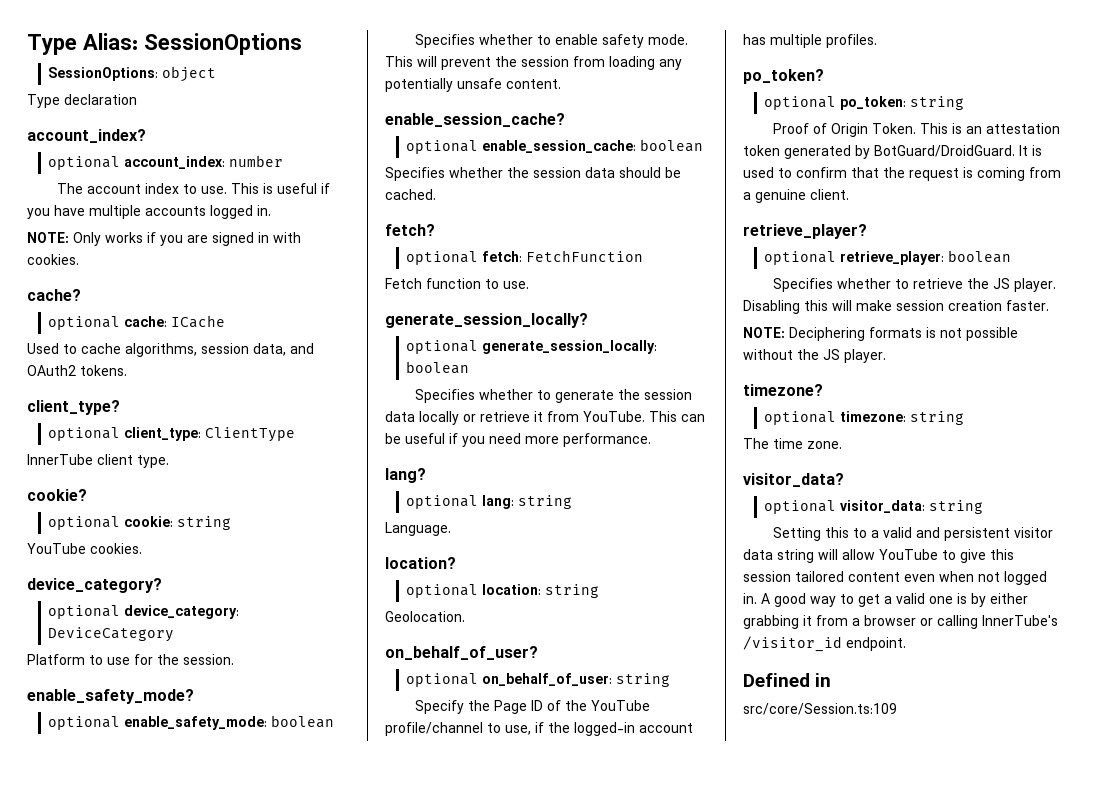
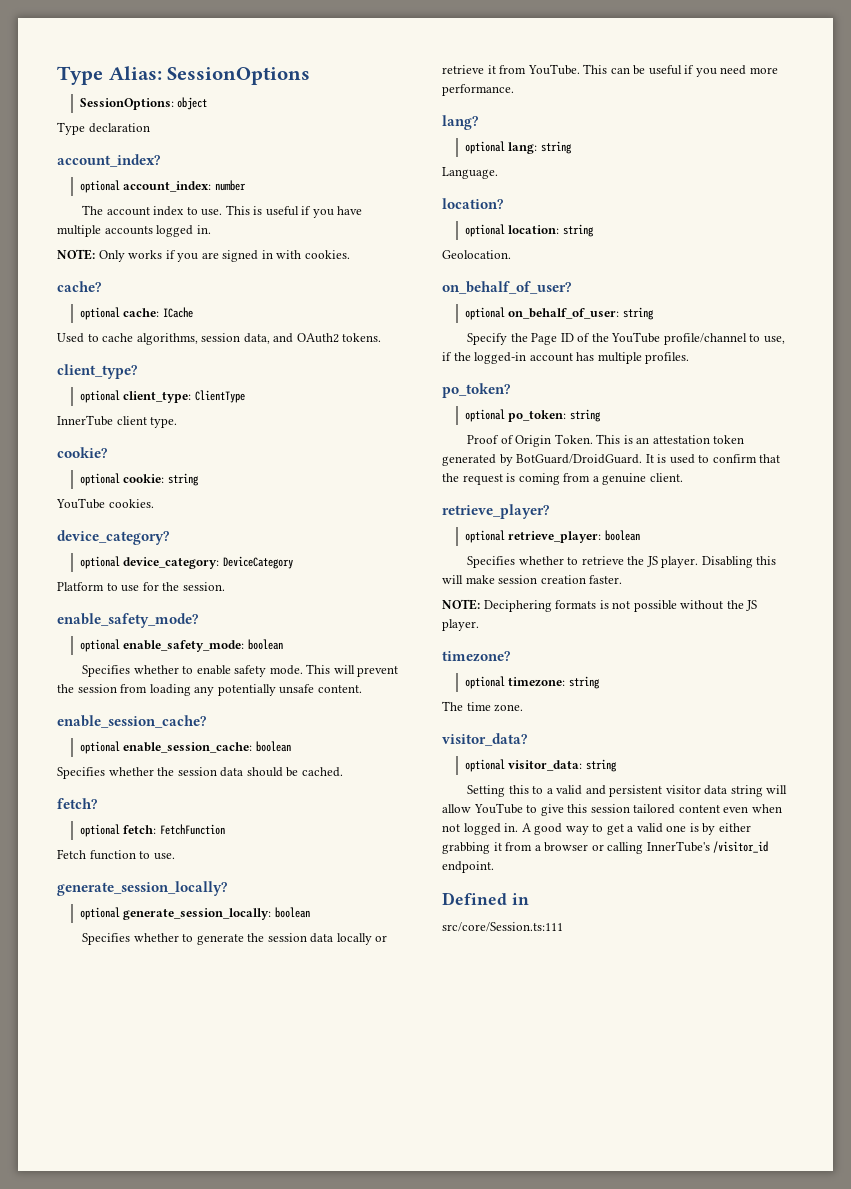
- src/core/Session.ts:109
+ src/core/Session.ts:111

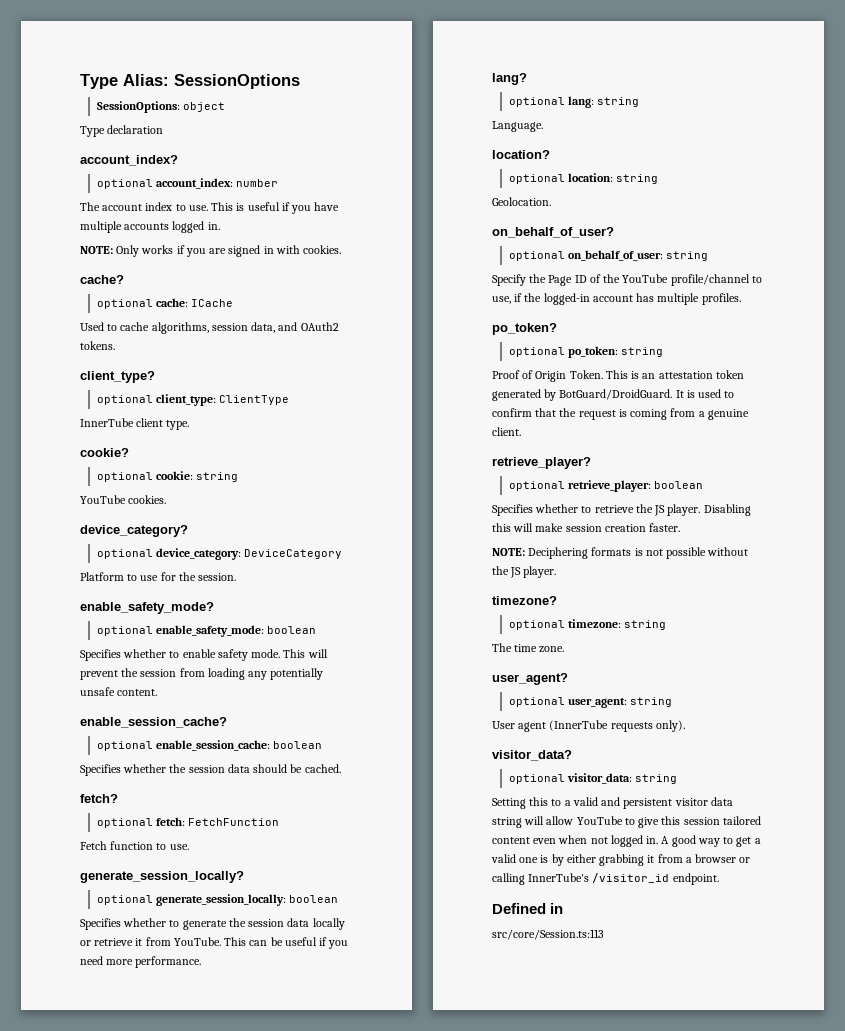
+ user_agent?
+ optional user_agent: string
+ User agent (InnerTube requests only).
- src/core/Session.ts:111
+ src/core/Session.ts:113

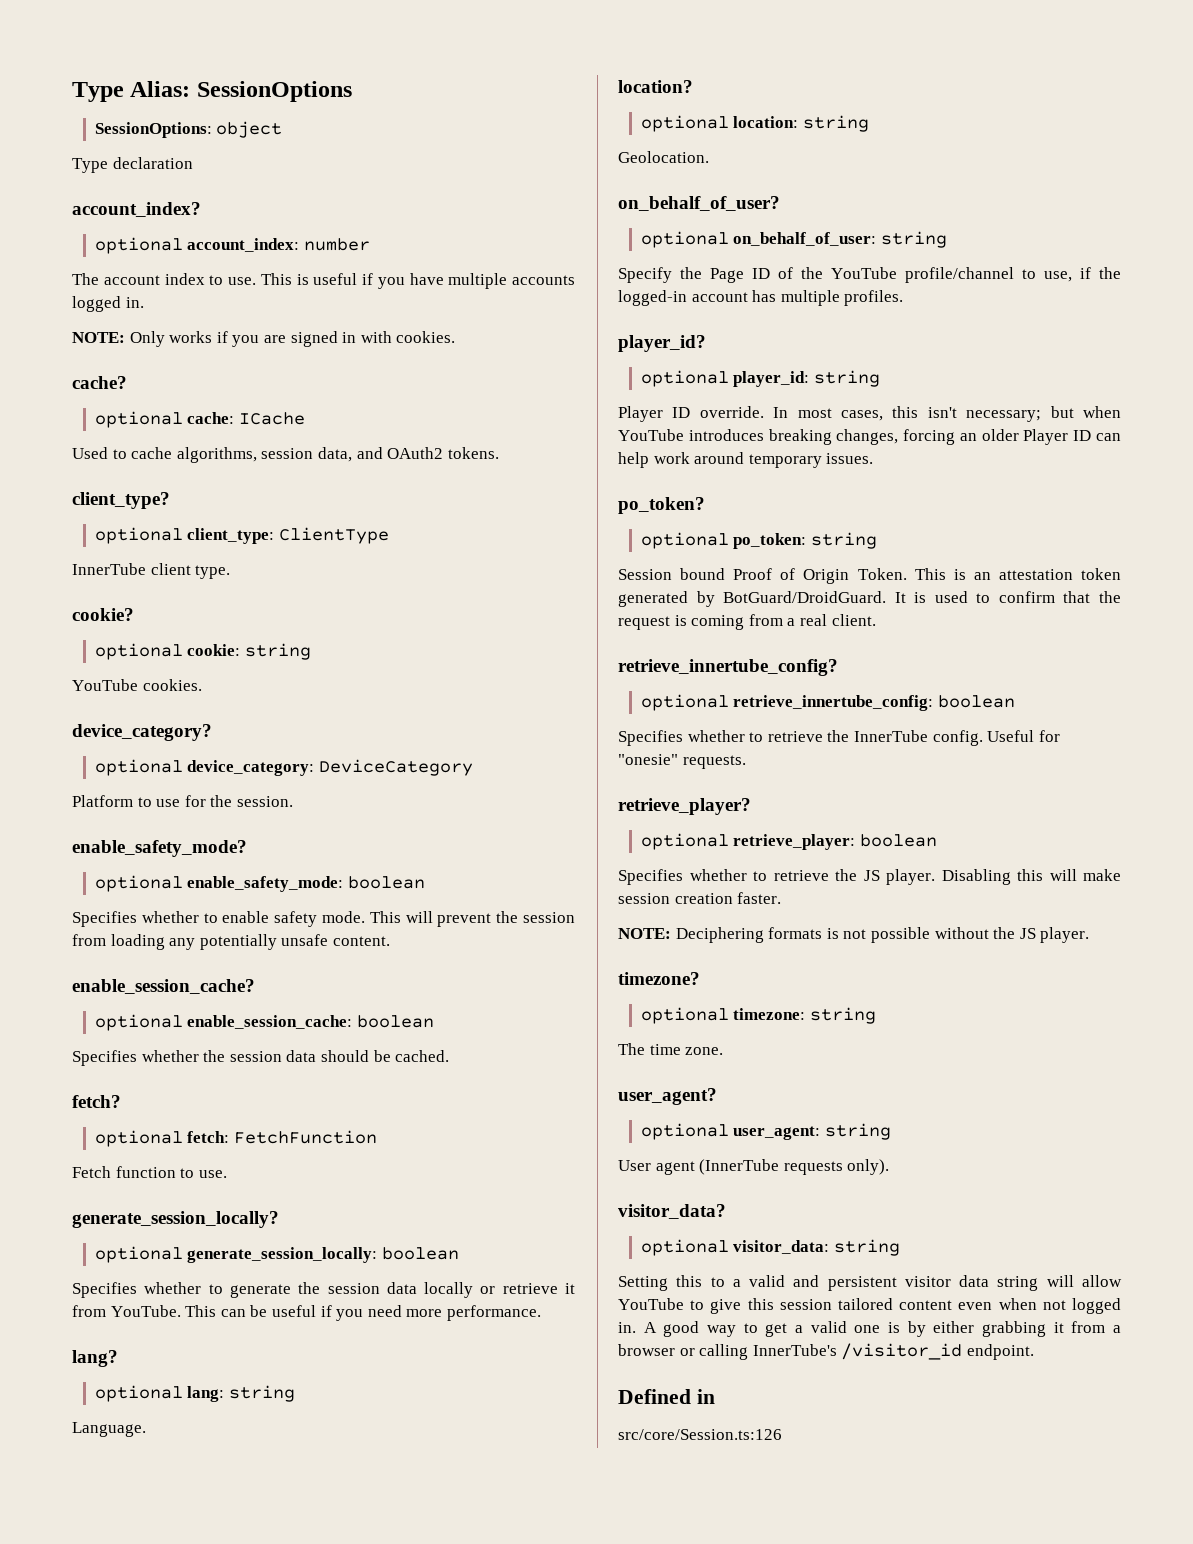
+ player_id?
+ optional player_id: string
+ Player ID override. In most cases, this isn't necessary; but when YouTube introduces breaking changes, forcing an older Player ID can help work around temporary issues.
- Proof of Origin Token.
+ Session bound Proof of Origin Token.
- It is used to confirm that the request is coming from a genuine client.
+ It is used to confirm that the request is coming from a real client.
+ retrieve_innertube_config?
+ optional retrieve_innertube_config: boolean
+ Specifies whether to retrieve the InnerTube config. Useful for "onesie" requests.
- src/core/Session.ts:113
+ src/core/Session.ts:126

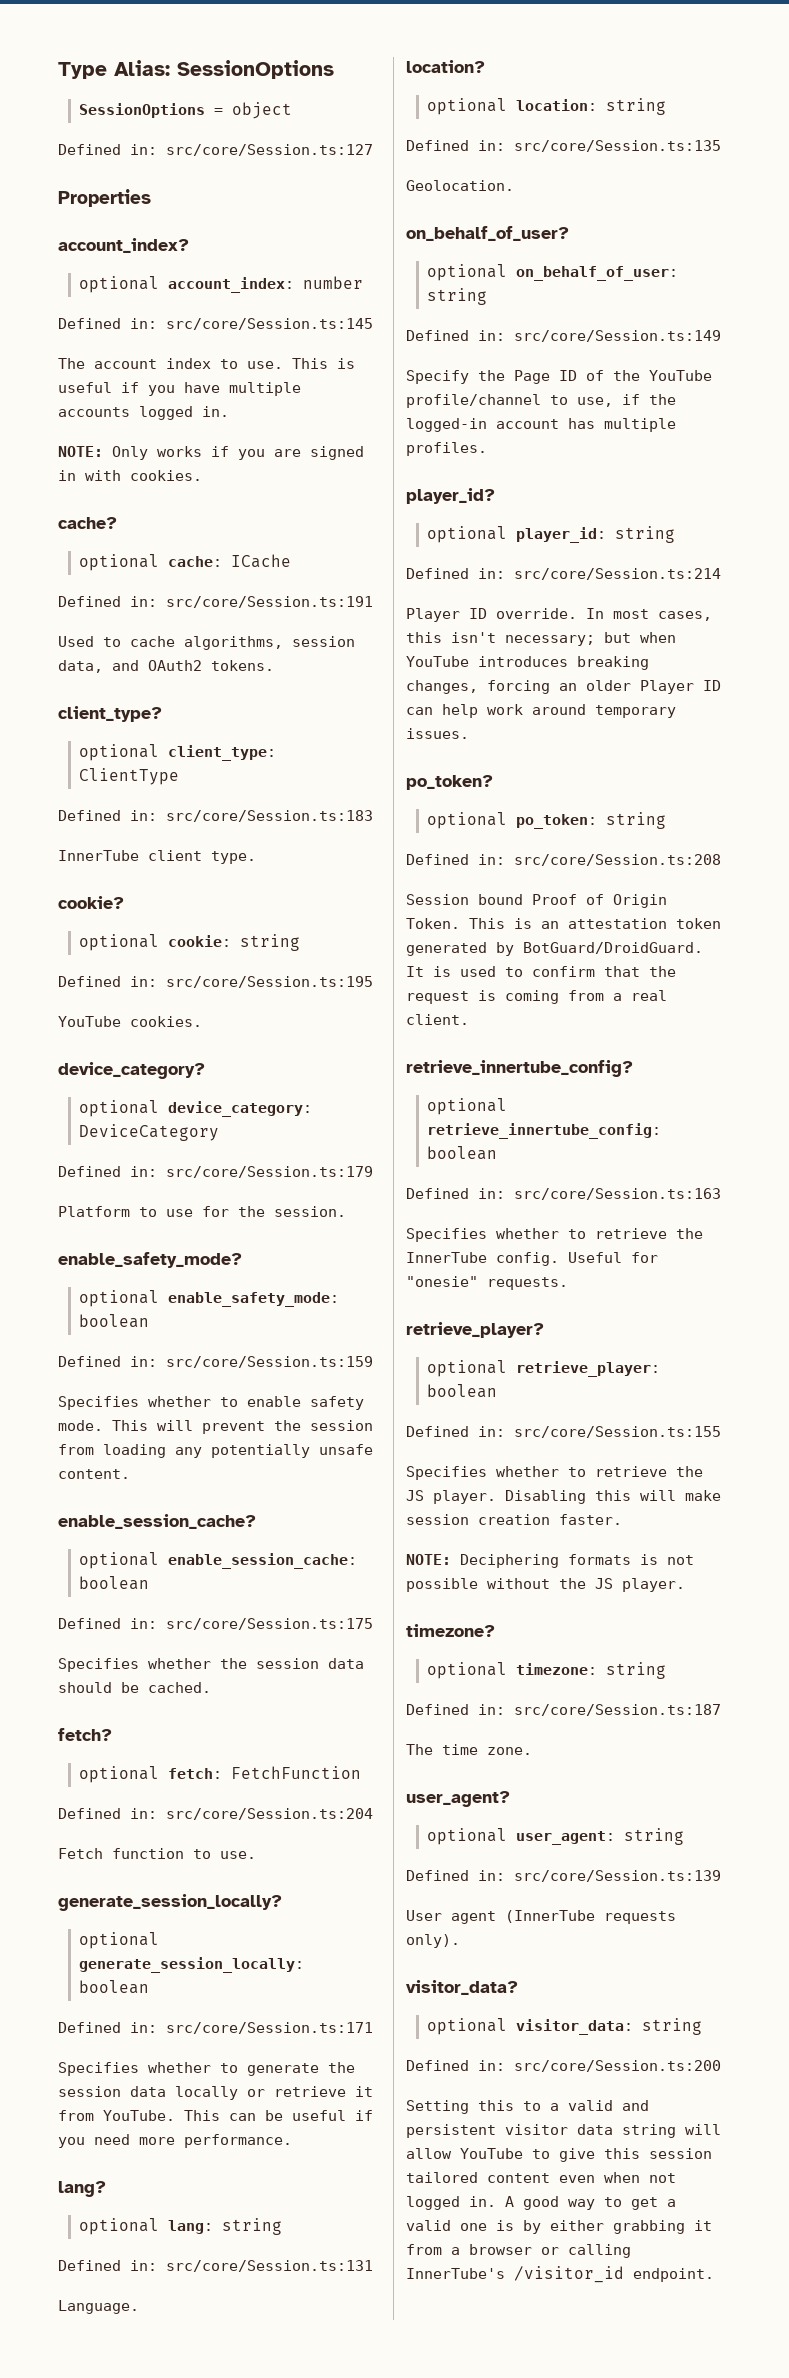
- SessionOptions: object
+ SessionOptions = object
- Type declaration
+ Defined in: src/core/Session.ts:127
+ Properties
+ Defined in: src/core/Session.ts:145
+ Defined in: src/core/Session.ts:191
+ Defined in: src/core/Session.ts:183
+ Defined in: src/core/Session.ts:195
+ Defined in: src/core/Session.ts:179
+ Defined in: src/core/Session.ts:159
+ Defined in: src/core/Session.ts:175
+ Defined in: src/core/Session.ts:204
+ Defined in: src/core/Session.ts:171
+ Defined in: src/core/Session.ts:131
+ Defined in: src/core/Session.ts:135
+ Defined in: src/core/Session.ts:149
+ Defined in: src/core/Session.ts:214
+ Defined in: src/core/Session.ts:208
+ Defined in: src/core/Session.ts:163
+ Defined in: src/core/Session.ts:155
+ Defined in: src/core/Session.ts:187
+ Defined in: src/core/Session.ts:139
+ Defined in: src/core/Session.ts:200
- Defined in
- src/core/Session.ts:126

